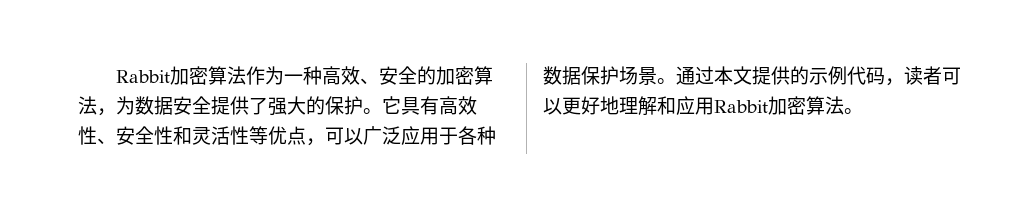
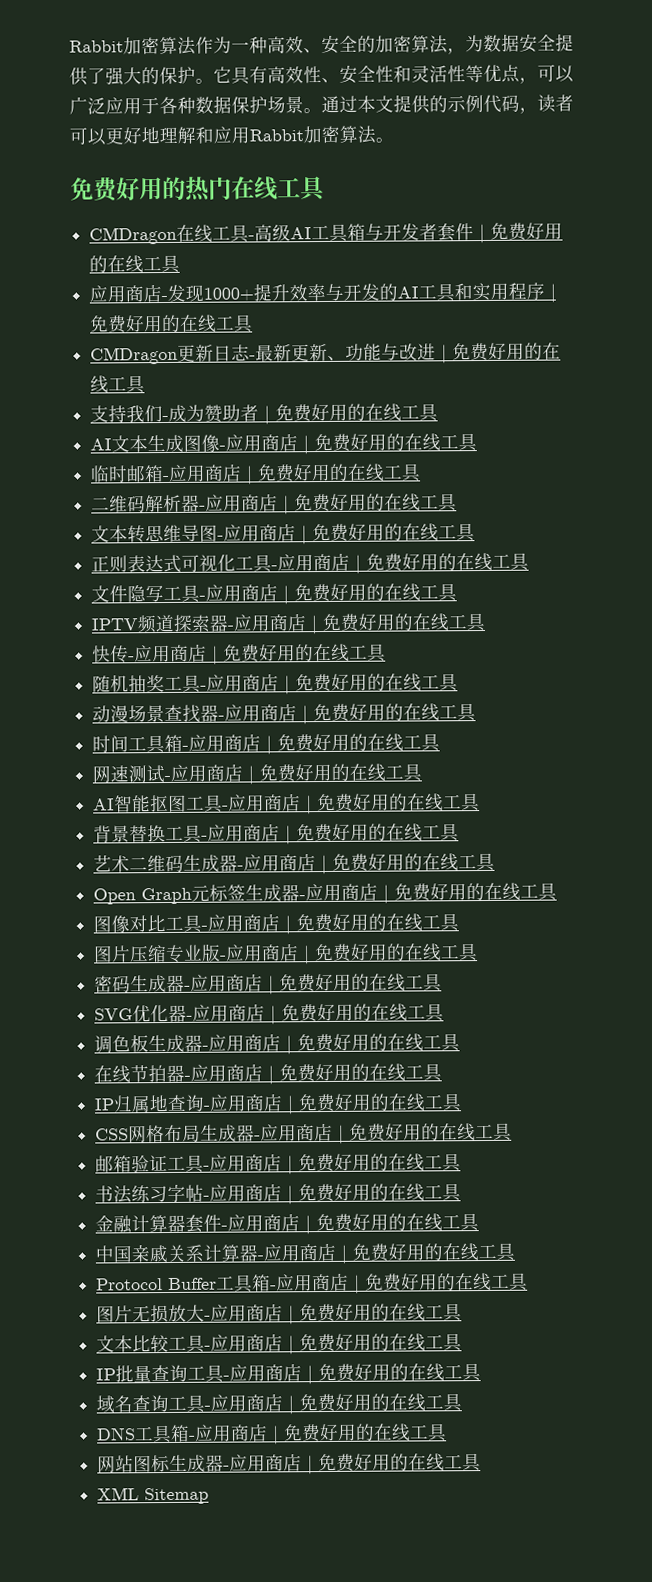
+ 免费好用的热门在线工具
+ CMDragon在线工具-高级AI工具箱与开发者套件 | 免费好用的在线工具
+ 应用商店-发现1000+提升效率与开发的AI工具和实用程序 | 免费好用的在线工具
+ CMDragon更新日志-最新更新、功能与改进 | 免费好用的在线工具
+ 支持我们-成为赞助者 | 免费好用的在线工具
+ AI文本生成图像-应用商店 | 免费好用的在线工具
+ 临时邮箱-应用商店 | 免费好用的在线工具
+ 二维码解析器-应用商店 | 免费好用的在线工具
+ 文本转思维导图-应用商店 | 免费好用的在线工具
+ 正则表达式可视化工具-应用商店 | 免费好用的在线工具
+ 文件隐写工具-应用商店 | 免费好用的在线工具
+ IPTV频道探索器-应用商店 | 免费好用的在线工具
+ 快传-应用商店 | 免费好用的在线工具
+ 随机抽奖工具-应用商店 | 免费好用的在线工具
+ 动漫场景查找器-应用商店 | 免费好用的在线工具
+ 时间工具箱-应用商店 | 免费好用的在线工具
+ 网速测试-应用商店 | 免费好用的在线工具
+ AI智能抠图工具-应用商店 | 免费好用的在线工具
+ 背景替换工具-应用商店 | 免费好用的在线工具
+ 艺术二维码生成器-应用商店 | 免费好用的在线工具
+ Open Graph元标签生成器-应用商店 | 免费好用的在线工具
+ 图像对比工具-应用商店 | 免费好用的在线工具
+ 图片压缩专业版-应用商店 | 免费好用的在线工具
+ 密码生成器-应用商店 | 免费好用的在线工具
+ SVG优化器-应用商店 | 免费好用的在线工具
+ 调色板生成器-应用商店 | 免费好用的在线工具
+ 在线节拍器-应用商店 | 免费好用的在线工具
+ IP归属地查询-应用商店 | 免费好用的在线工具
+ CSS网格布局生成器-应用商店 | 免费好用的在线工具
+ 邮箱验证工具-应用商店 | 免费好用的在线工具
+ 书法练习字帖-应用商店 | 免费好用的在线工具
+ 金融计算器套件-应用商店 | 免费好用的在线工具
+ 中国亲戚关系计算器-应用商店 | 免费好用的在线工具
+ Protocol Buffer工具箱-应用商店 | 免费好用的在线工具
+ 图片无损放大-应用商店 | 免费好用的在线工具
+ 文本比较工具-应用商店 | 免费好用的在线工具
+ IP批量查询工具-应用商店 | 免费好用的在线工具
+ 域名查询工具-应用商店 | 免费好用的在线工具
+ DNS工具箱-应用商店 | 免费好用的在线工具
+ 网站图标生成器-应用商店 | 免费好用的在线工具
+ XML Sitemap

